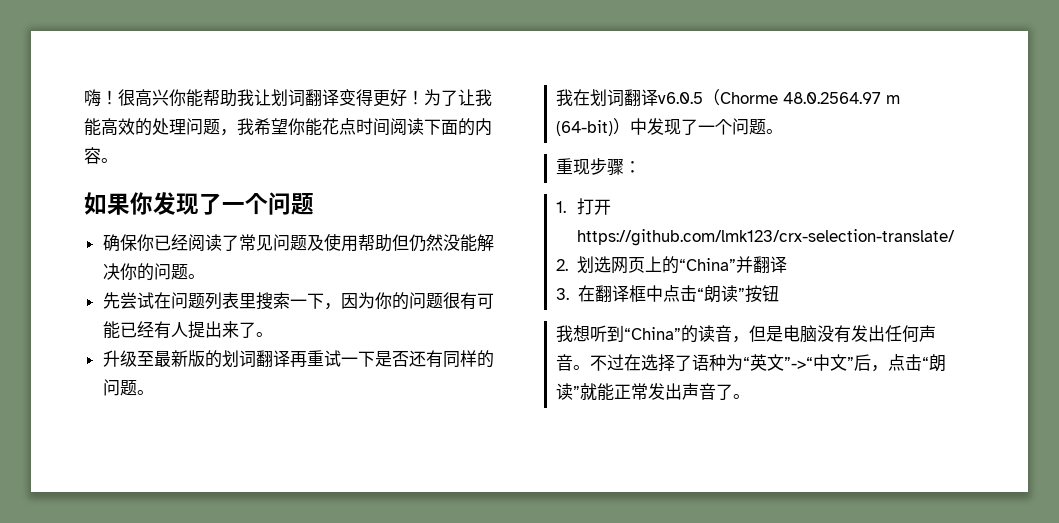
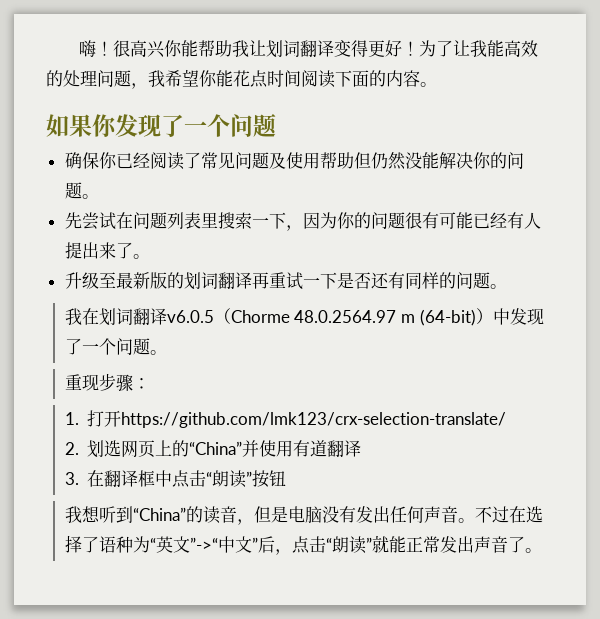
- 2.划选网页上的“China”并翻译
+ 2.划选网页上的“China”并使用有道翻译

